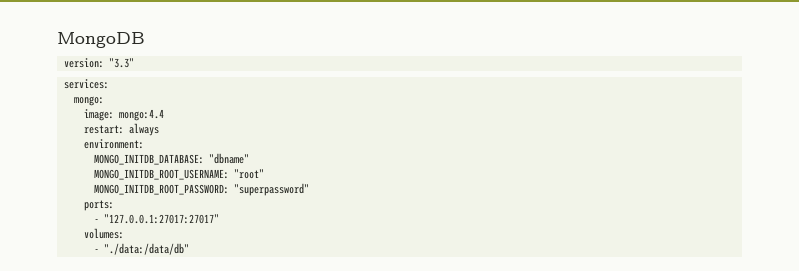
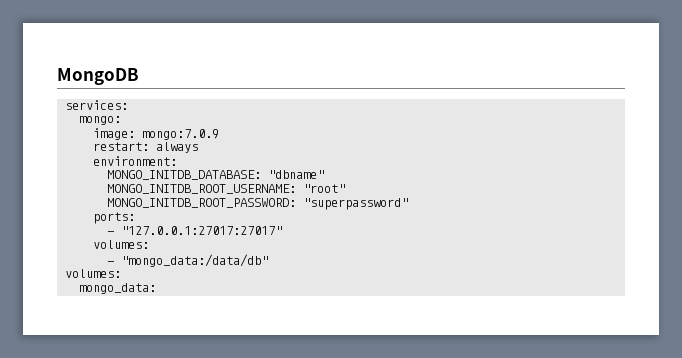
- version: "3.3"
- image: mongo:4.4
+ image: mongo:7.0.9
- - "./data:/data/db"
+ - "mongo_data:/data/db"
+ volumes:
+ mongo_data:

